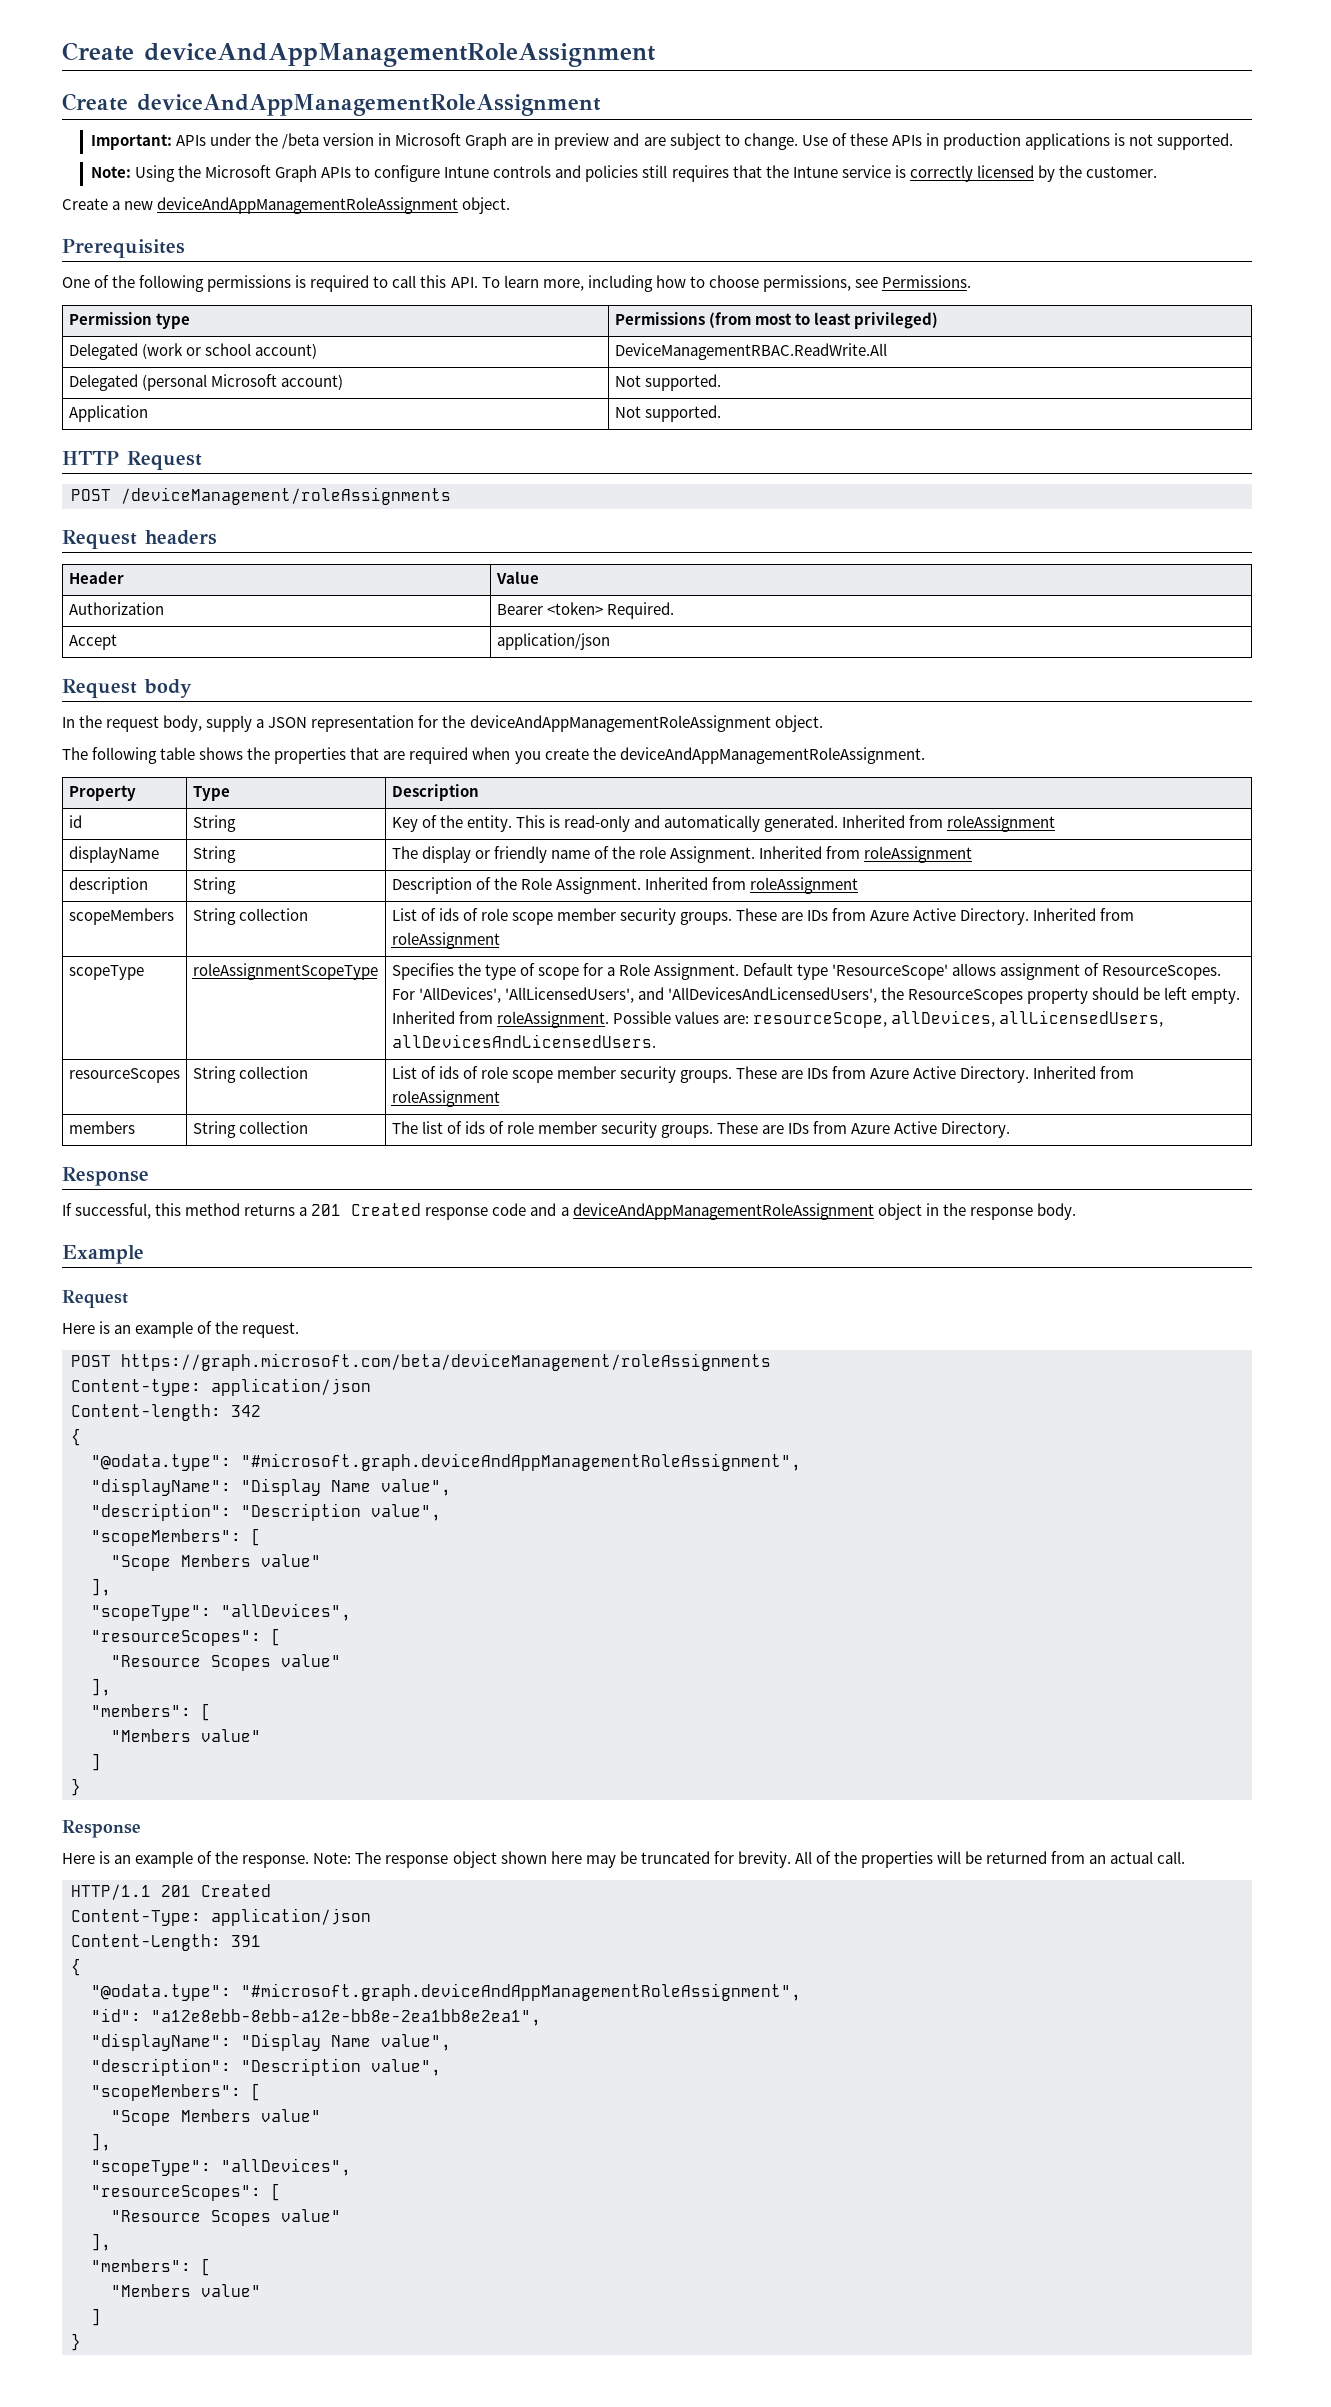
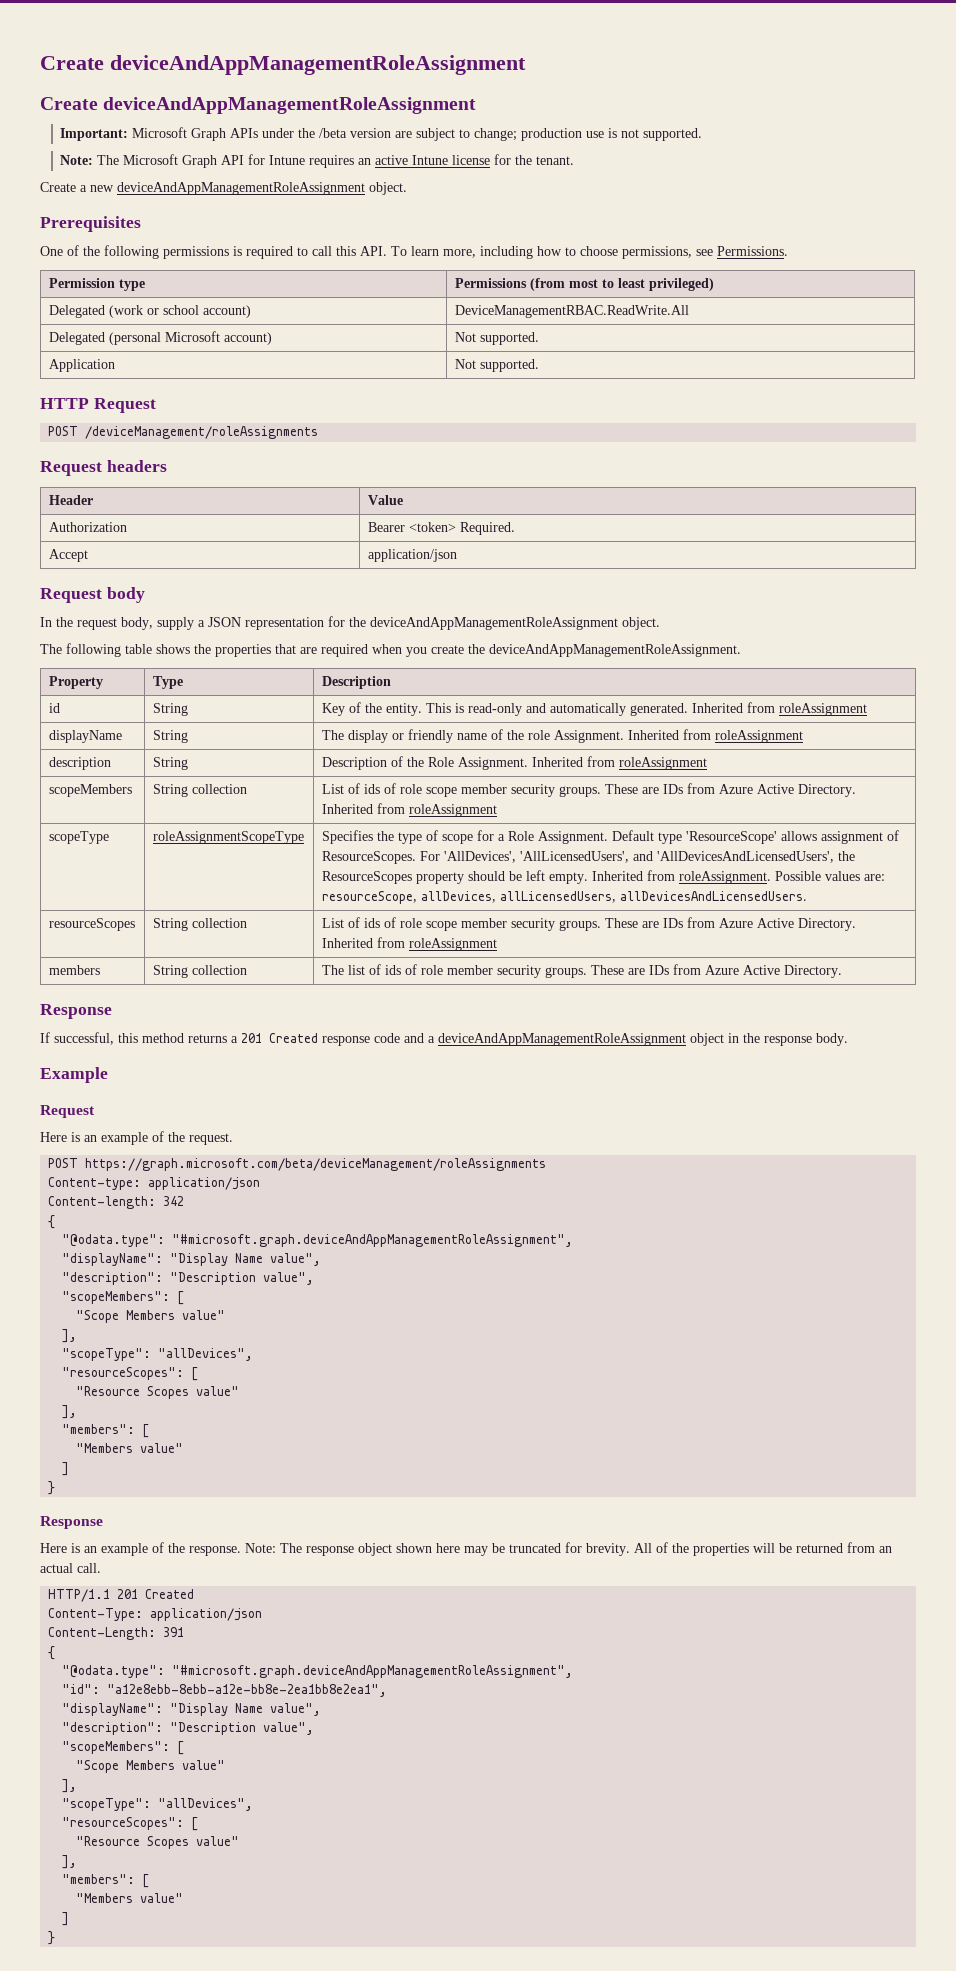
- Important: APIs under the /beta version in Microsoft Graph are in preview and are subject to change. Use of these APIs in production applications is not supported.
- Note: Using the Microsoft Graph APIs to configure Intune controls and policies still requires that the Intune service is correctly licensed by the customer.
+ Important: Microsoft Graph APIs under the /beta version are subject to change; production use is not supported.
+ Note: The Microsoft Graph API for Intune requires an active Intune license for the tenant.

